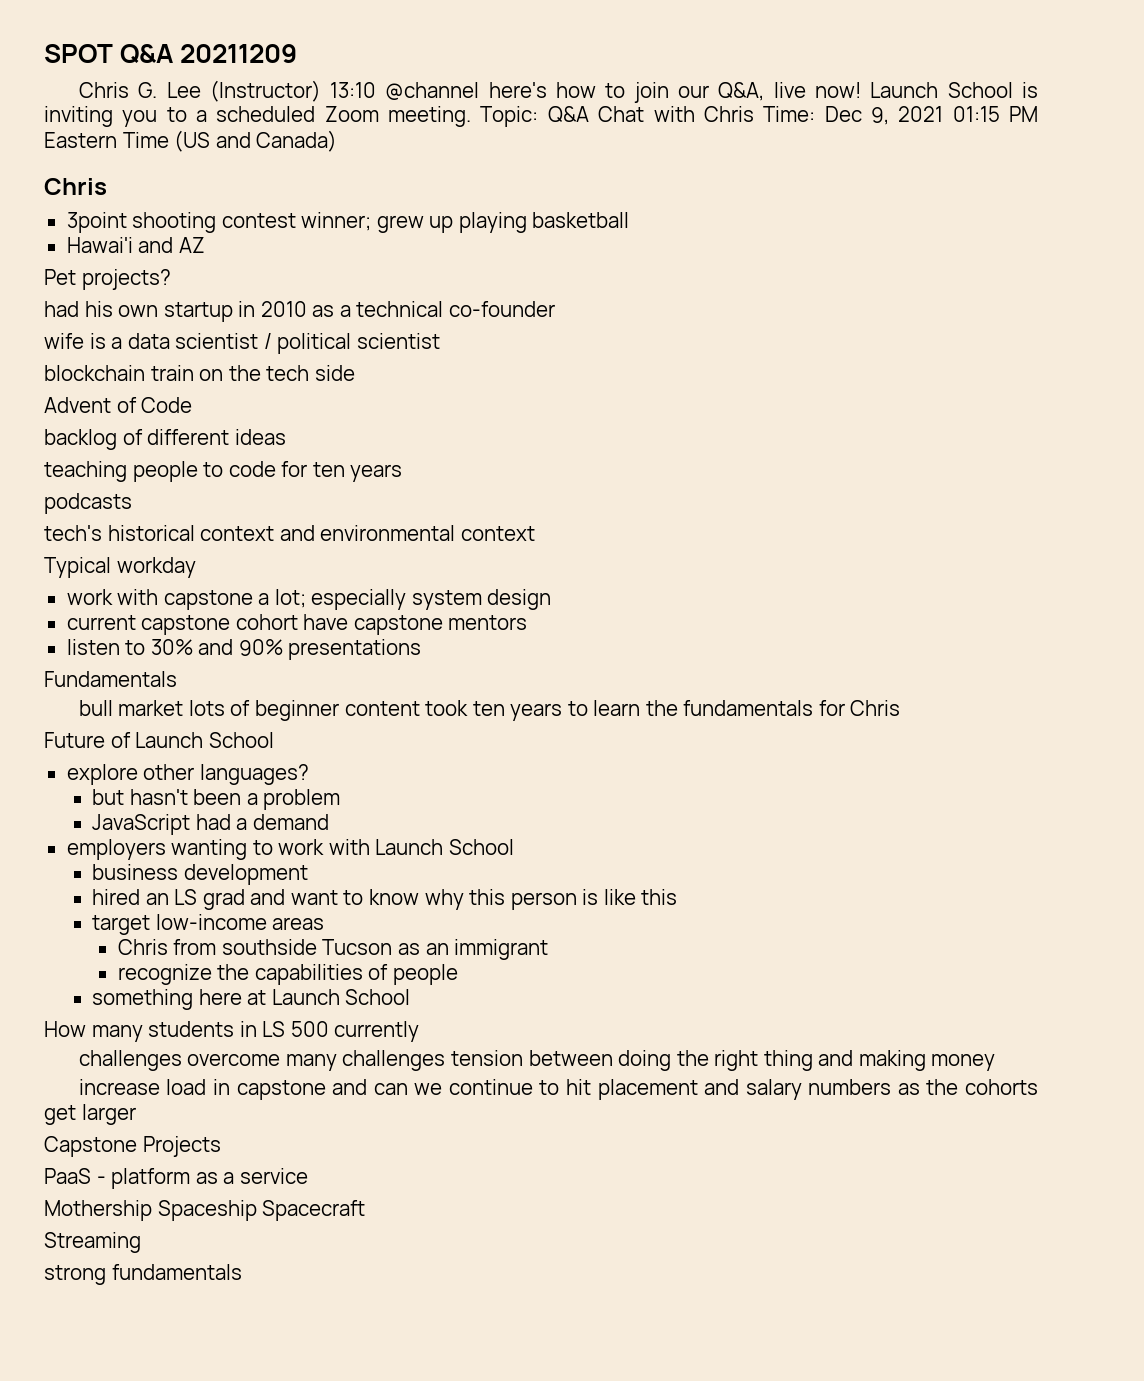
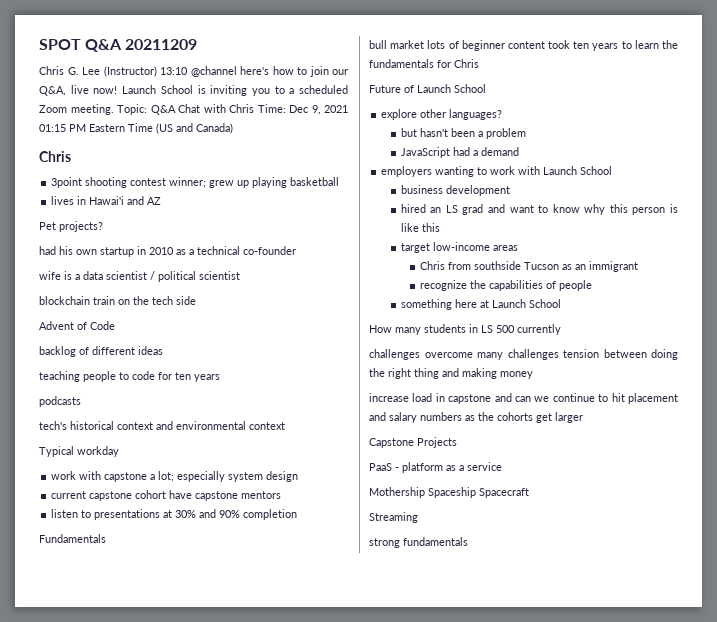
- Hawai'i and AZ
+ lives in Hawai'i and AZ
- listen to 30% and 90% presentations
+ listen to presentations at 30% and 90% completion

